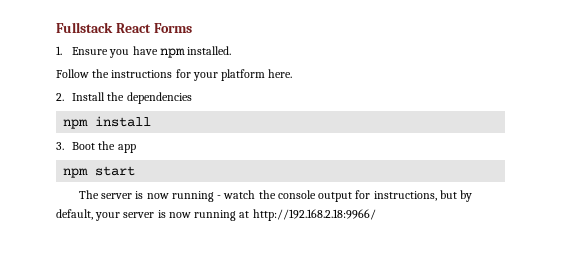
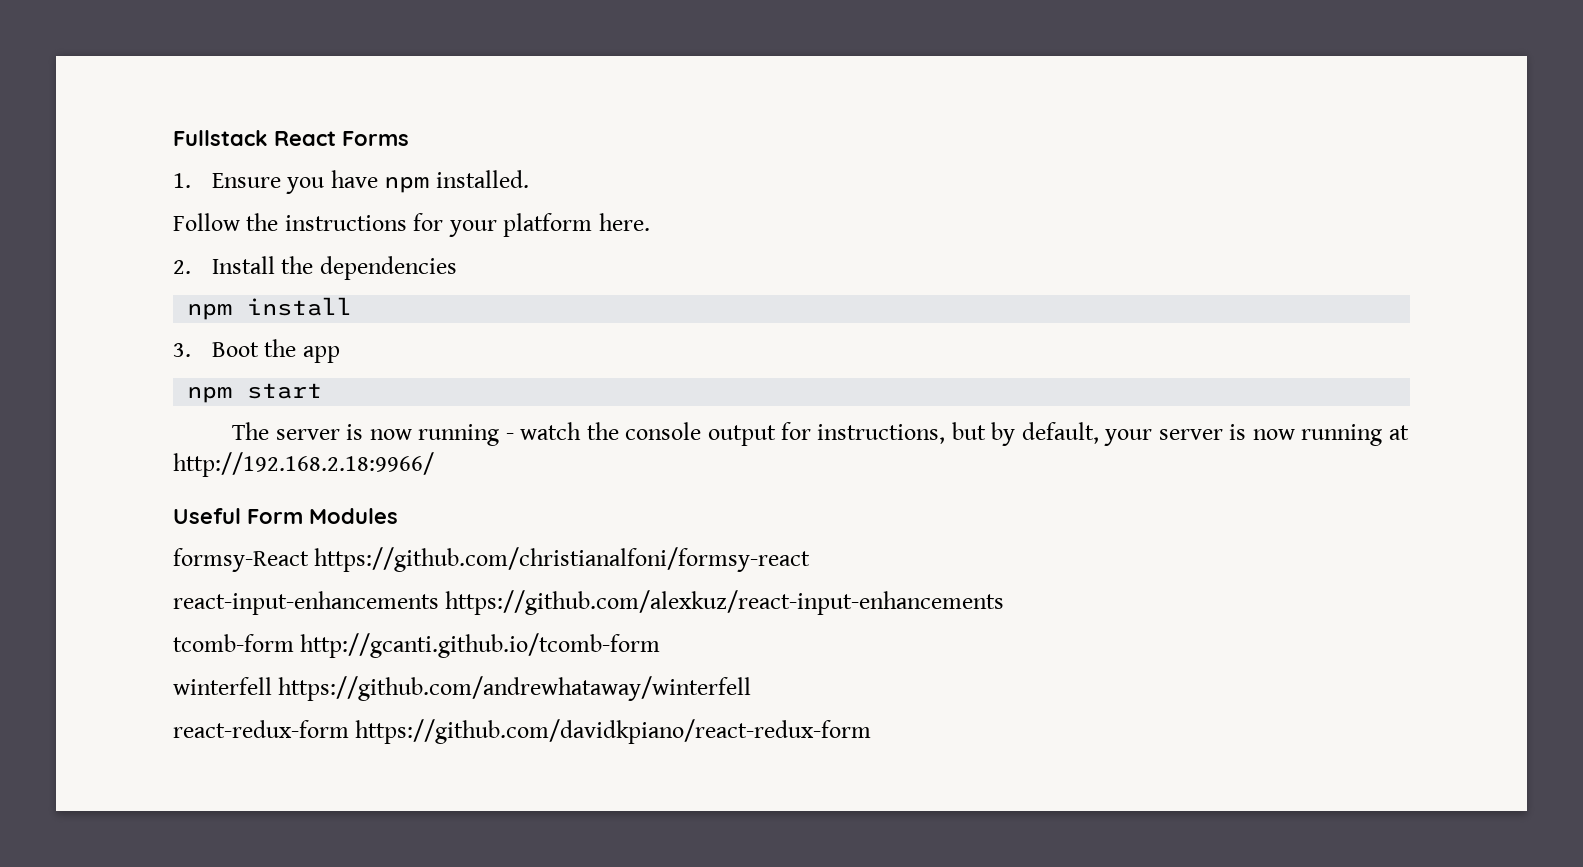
+ Useful Form Modules
+ formsy-React https://github.com/christianalfoni/formsy-react
+ react-input-enhancements https://github.com/alexkuz/react-input-enhancements
+ tcomb-form http://gcanti.github.io/tcomb-form
+ winterfell https://github.com/andrewhataway/winterfell
+ react-redux-form https://github.com/davidkpiano/react-redux-form

